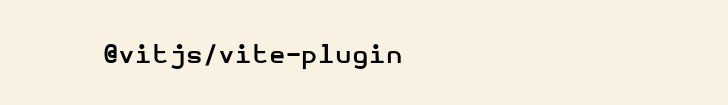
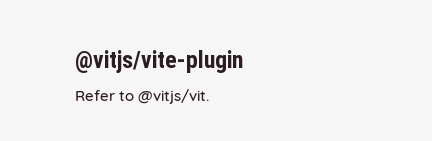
+ Refer to @vitjs/vit.

